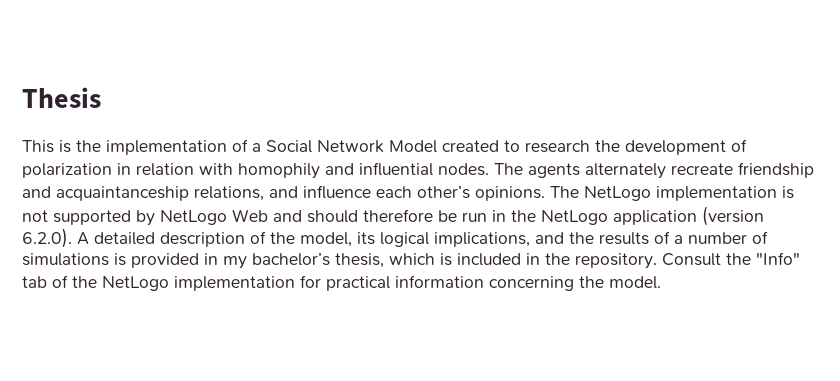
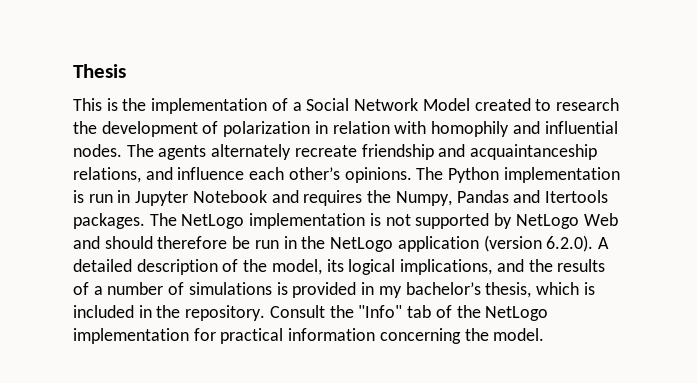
- The NetLogo implementation is not supported by NetLogo Web and should therefore be run in the NetLogo application (version 6.2.0). A detailed description of the model, its logical implications, and the results of a number of simulations is provided in my bachelor’s thesis, which is included in the repository.
+ The Python implementation is run in Jupyter Notebook and requires the Numpy, Pandas and Itertools packages. The NetLogo implementation is not supported by NetLogo Web and should therefore be run in the NetLogo application (version 6.2.0). A detailed description of the model, its logical implications, and the results of a number of simulations is provided in my bachelor’s thesis, which is included in the repository.

